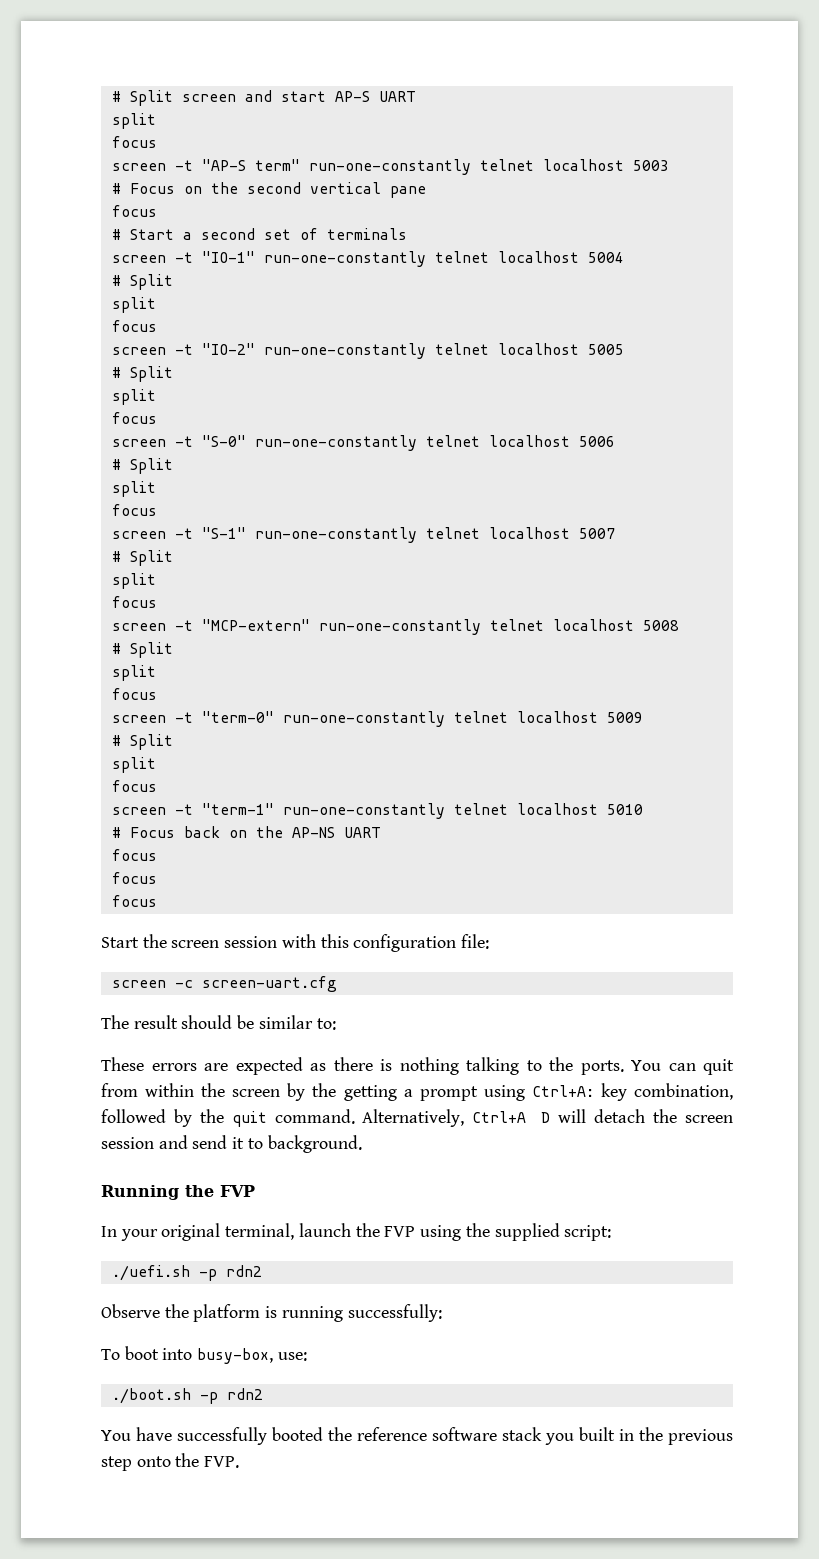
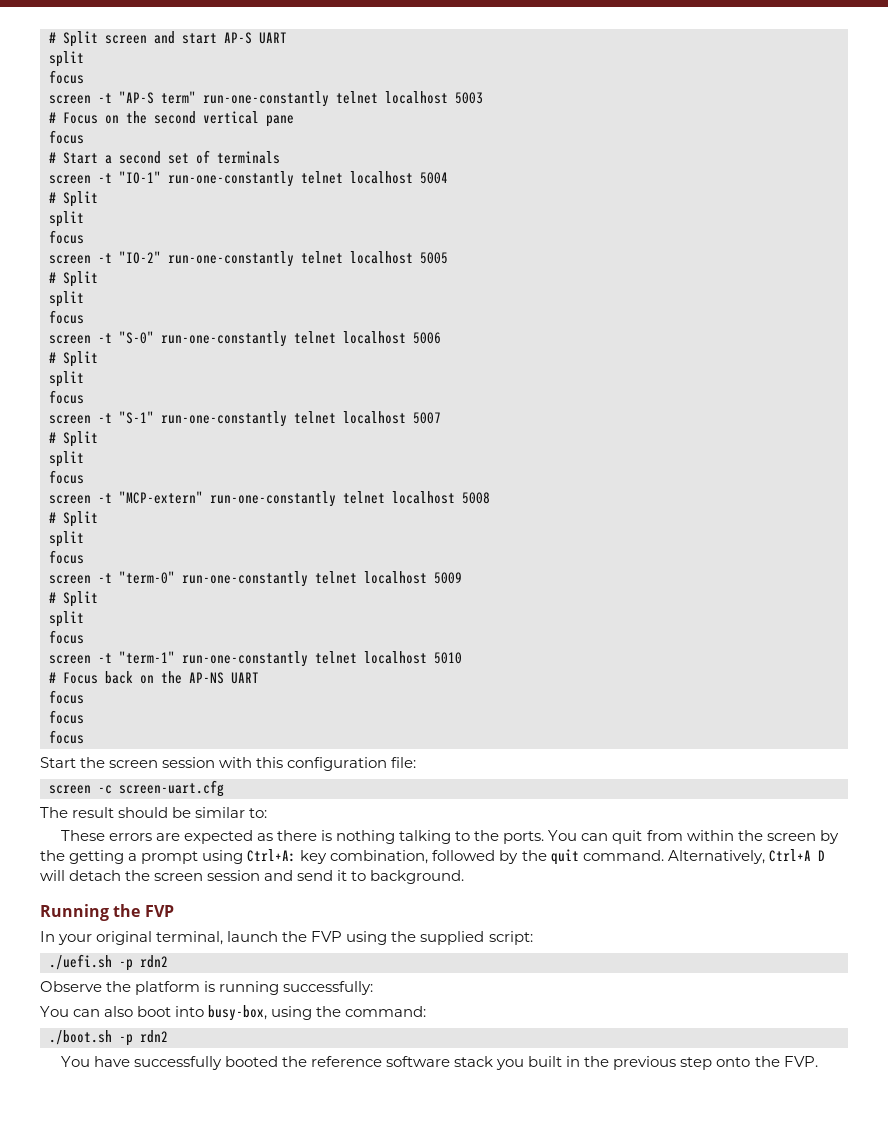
- To boot into busy-box, use:
+ You can also boot into busy-box, using the command:

